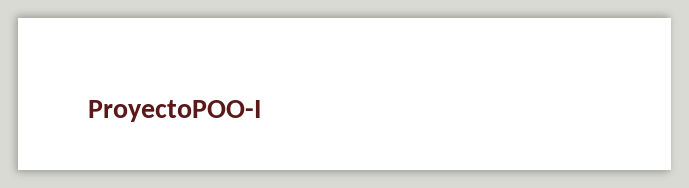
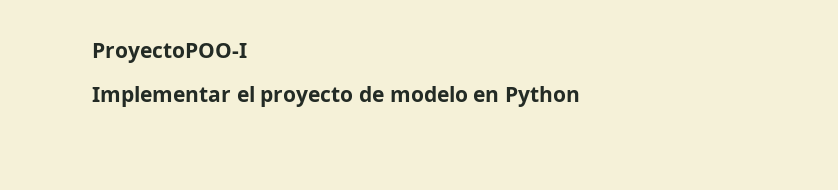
+ Implementar el proyecto de modelo en Python

